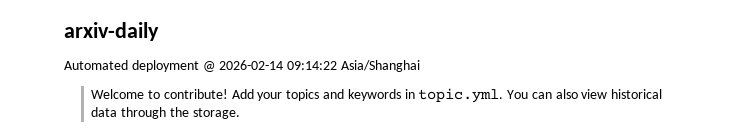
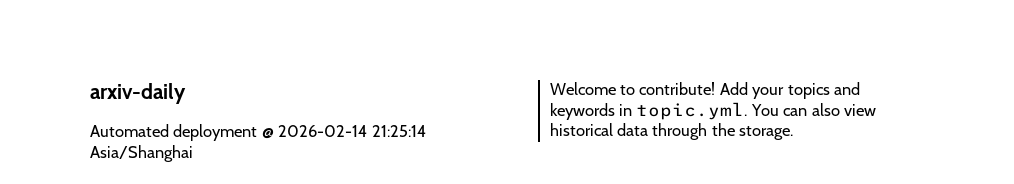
- Automated deployment @ 2026-02-14 09:14:22 Asia/Shanghai
+ Automated deployment @ 2026-02-14 21:25:14 Asia/Shanghai

